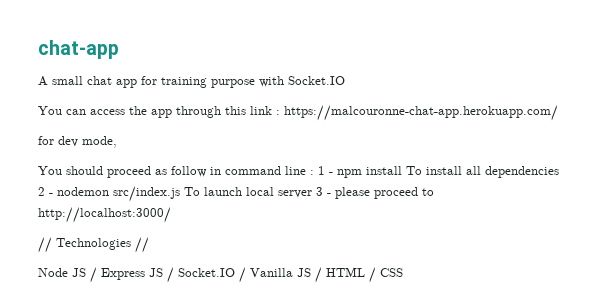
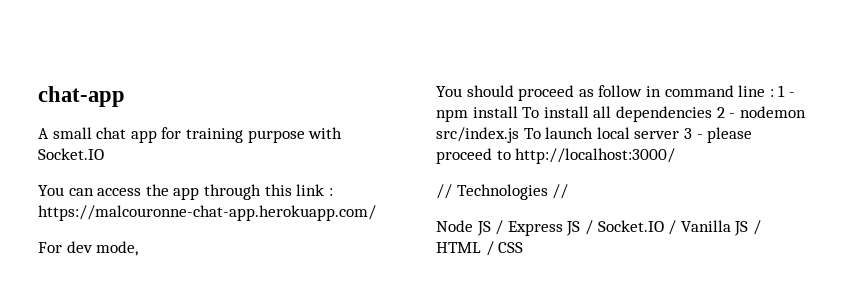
- for dev mode,
+ For dev mode,

